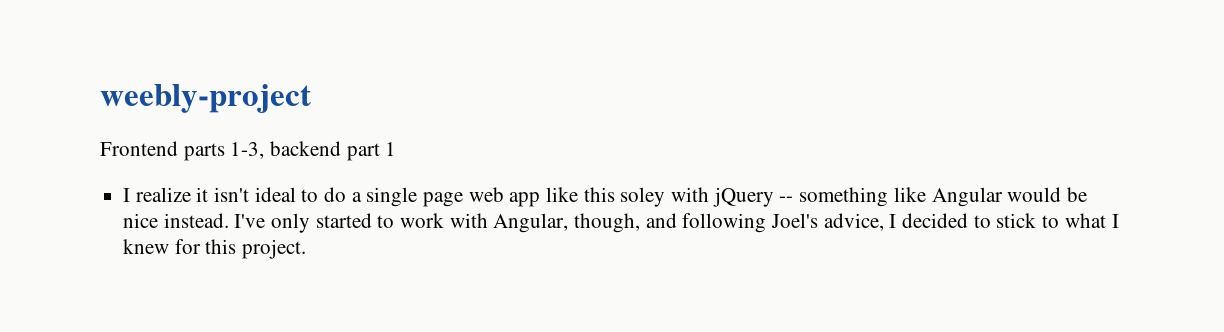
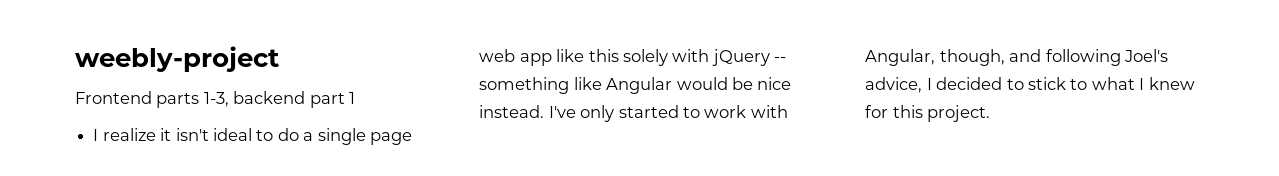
- I realize it isn't ideal to do a single page web app like this soley with jQuery -- something like Angular would be nice instead.
+ I realize it isn't ideal to do a single page web app like this solely with jQuery -- something like Angular would be nice instead.

